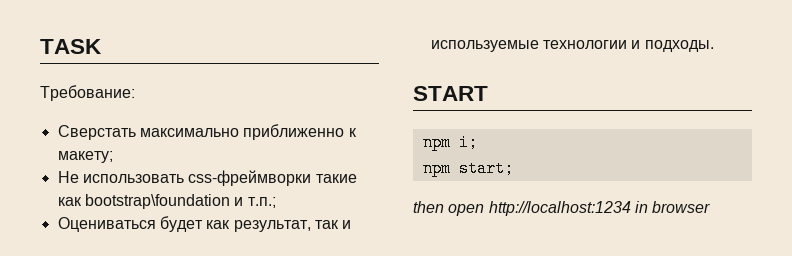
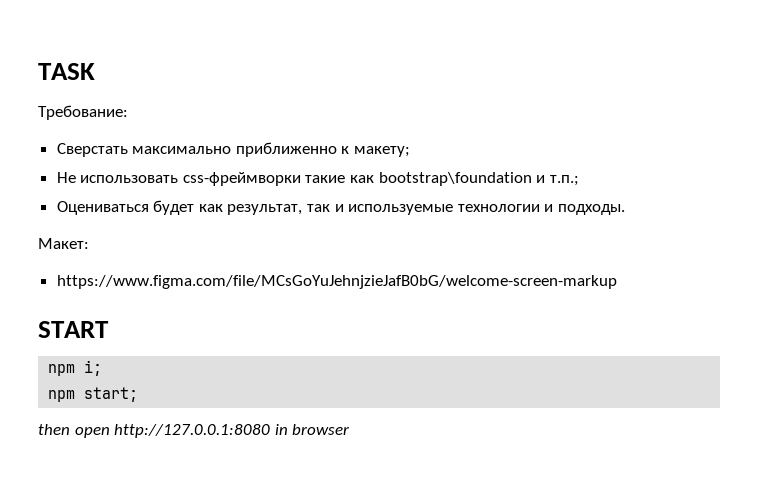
+ Макет:
+ https://www.figma.com/file/MCsGoYuJehnjzieJafB0bG/welcome-screen-markup
- then open http://localhost:1234 in browser
+ then open http://127.0.0.1:8080 in browser

